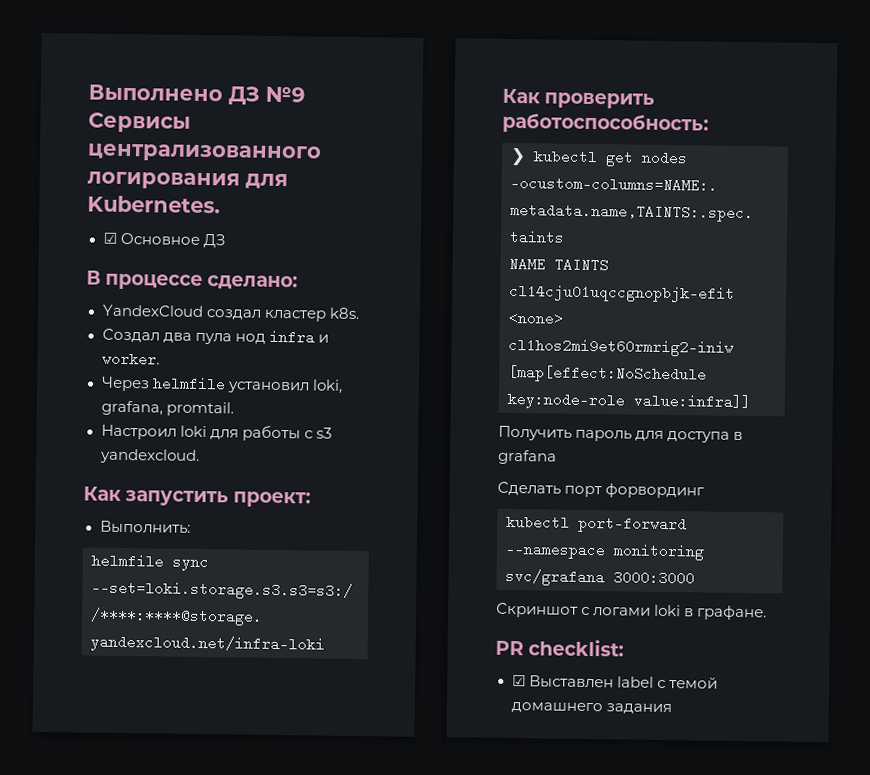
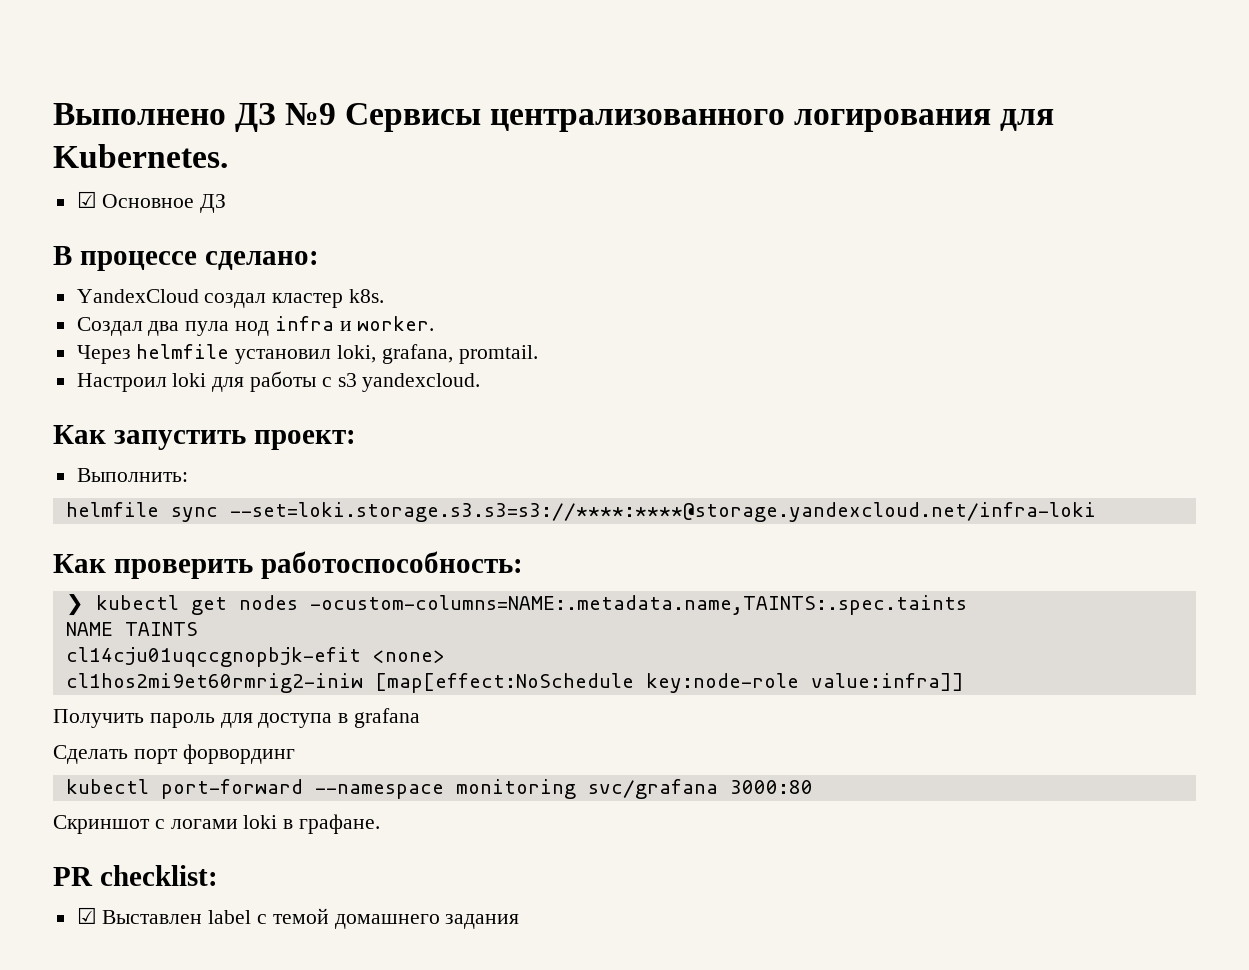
- kubectl port-forward --namespace monitoring svc/grafana 3000:3000
+ kubectl port-forward --namespace monitoring svc/grafana 3000:80

